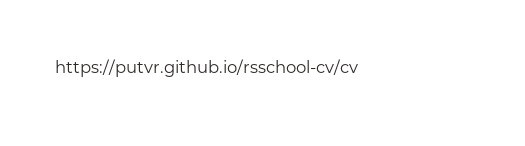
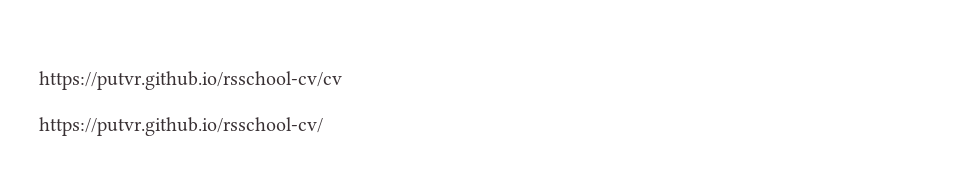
+ https://putvr.github.io/rsschool-cv/

